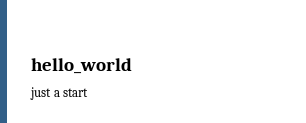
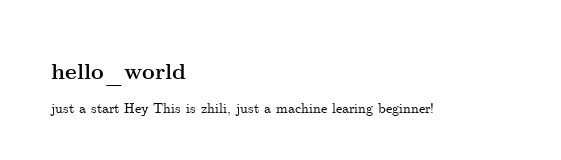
- just a start
+ just a start Hey This is zhili, just a machine learing beginner!

